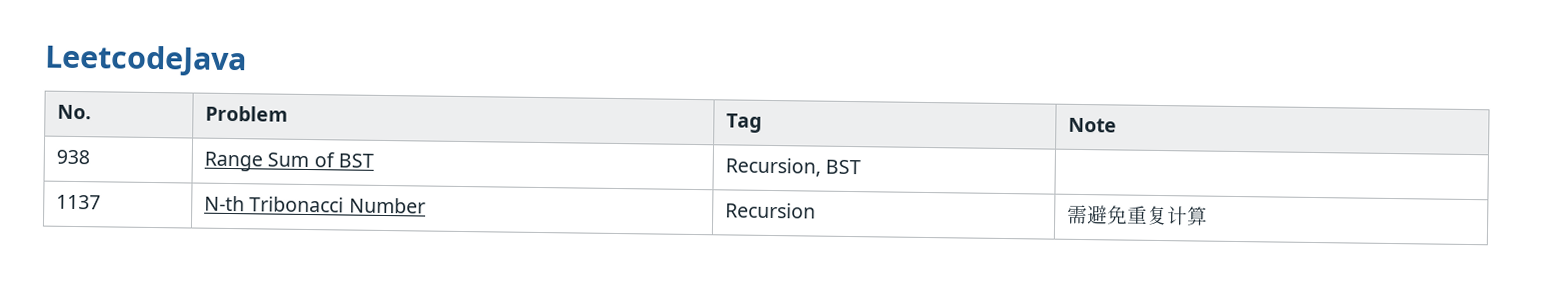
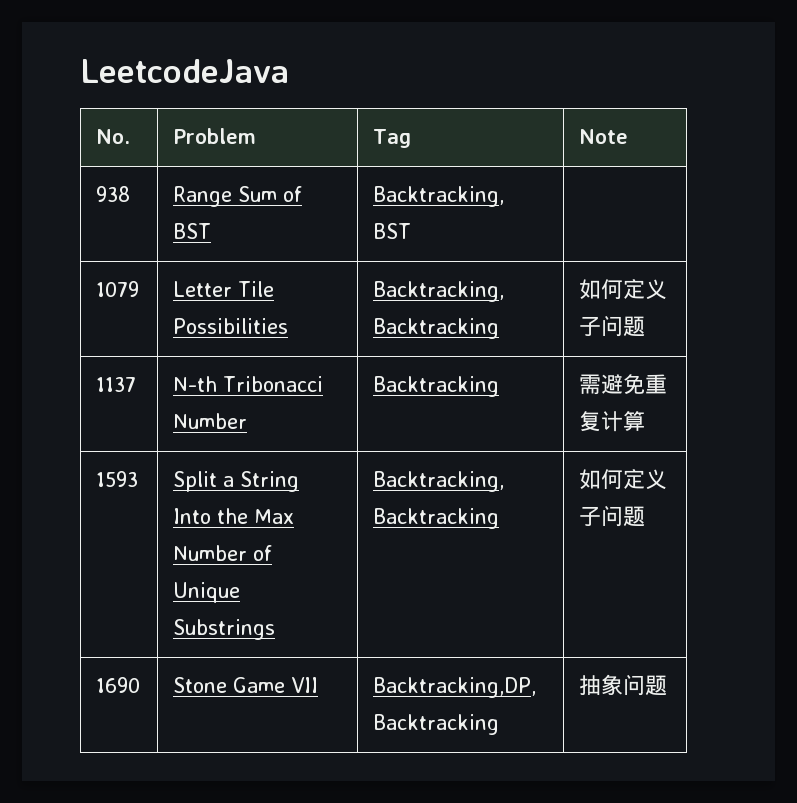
- 938 | Range Sum of BST | Recursion, BST |
+ 938 | Range Sum of BST | Backtracking, BST |
+ 1079 | Letter Tile Possibilities | Backtracking, Backtracking | 如何定义子问题
- 1137 | N-th Tribonacci Number | Recursion | 需避免重复计算
+ 1137 | N-th Tribonacci Number | Backtracking | 需避免重复计算
+ 1593 | Split a String Into the Max Number of Unique Substrings | Backtracking, Backtracking | 如何定义子问题
+ 1690 | Stone Game VII | Backtracking,DP, Backtracking | 抽象问题

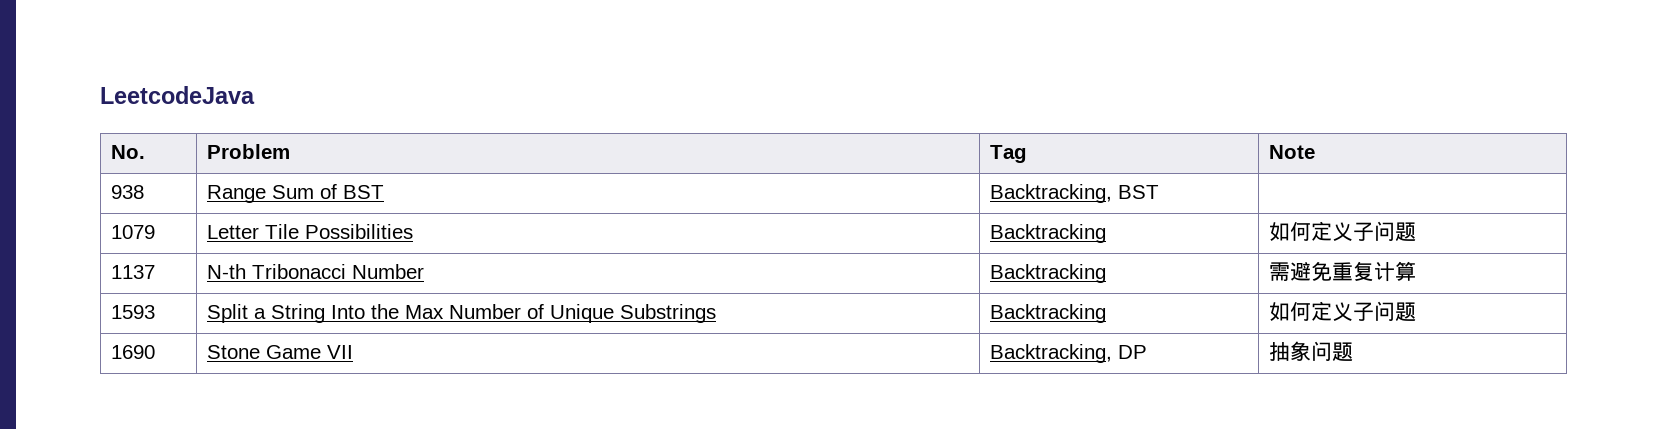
- 1079 | Letter Tile Possibilities | Backtracking, Backtracking | 如何定义子问题
+ 1079 | Letter Tile Possibilities | Backtracking | 如何定义子问题
- 1593 | Split a String Into the Max Number of Unique Substrings | Backtracking, Backtracking | 如何定义子问题
+ 1593 | Split a String Into the Max Number of Unique Substrings | Backtracking | 如何定义子问题
- 1690 | Stone Game VII | Backtracking,DP, Backtracking | 抽象问题
+ 1690 | Stone Game VII | Backtracking, DP | 抽象问题

